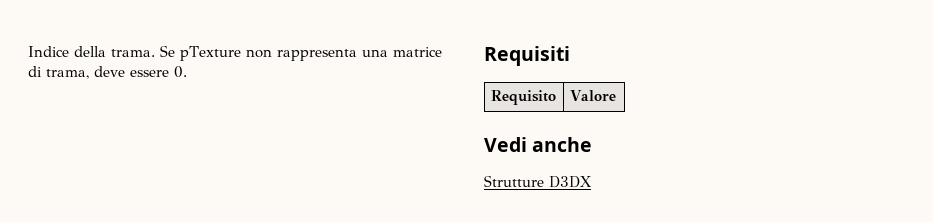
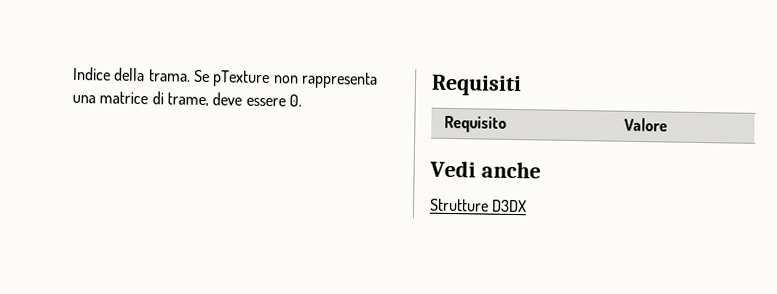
- Se pTexture non rappresenta una matrice di trama, deve essere 0.
+ Se pTexture non rappresenta una matrice di trame, deve essere 0.

